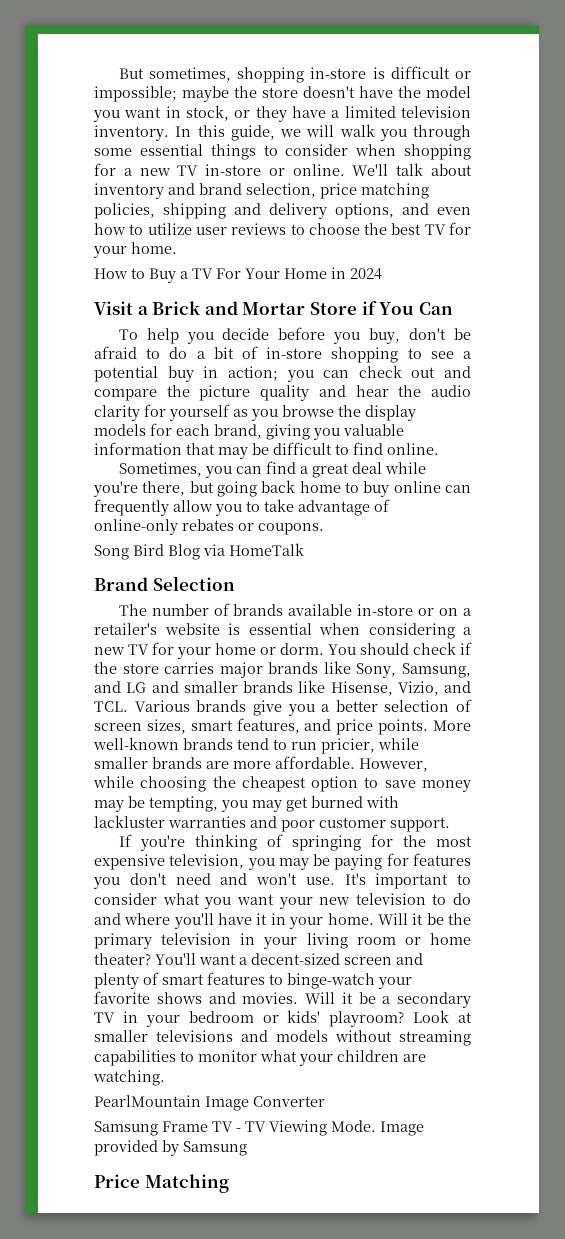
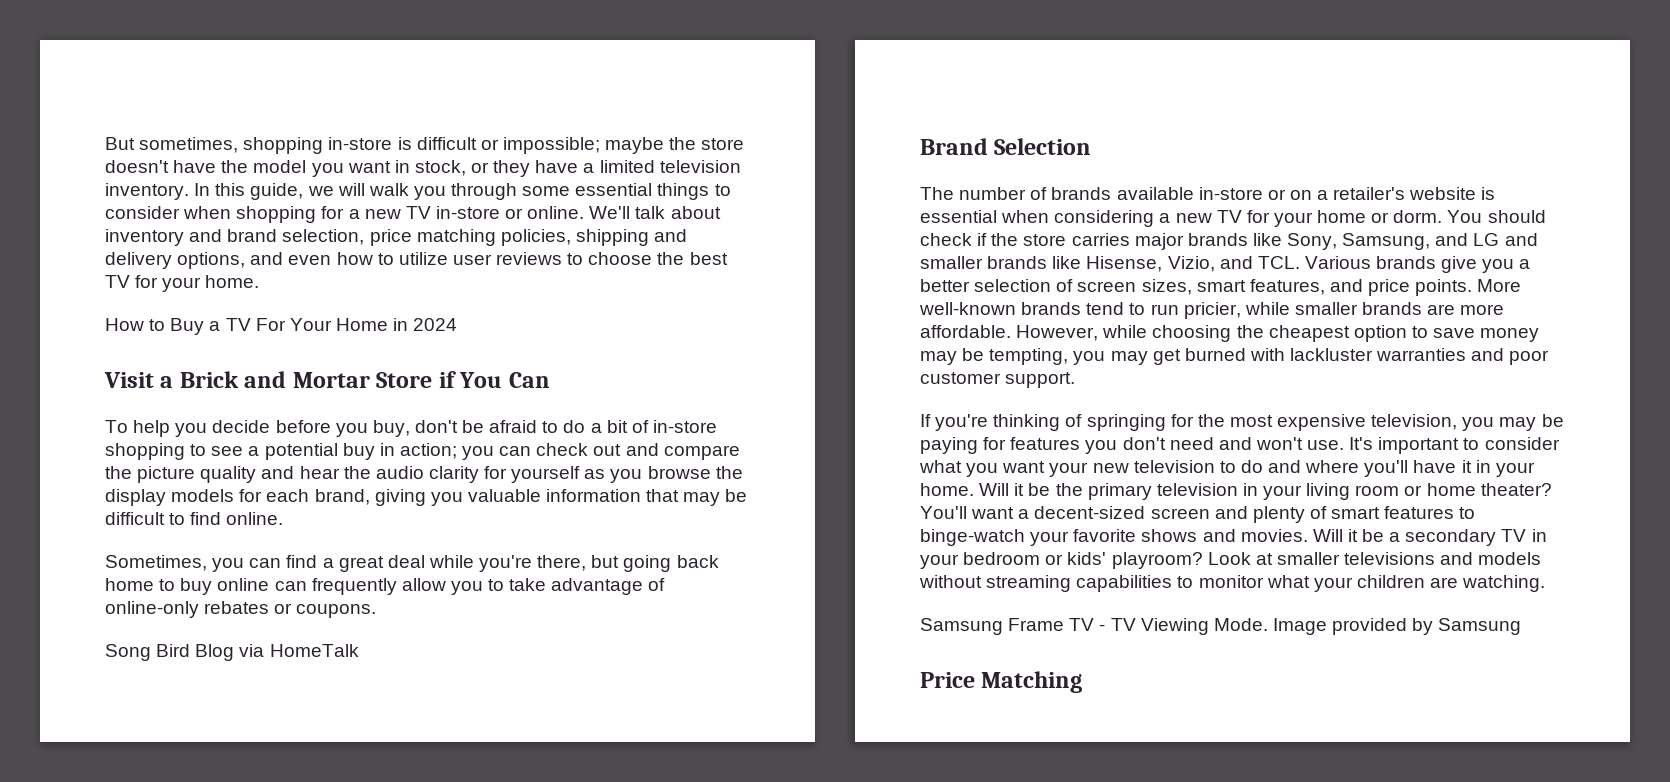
- PearlMountain Image Converter

